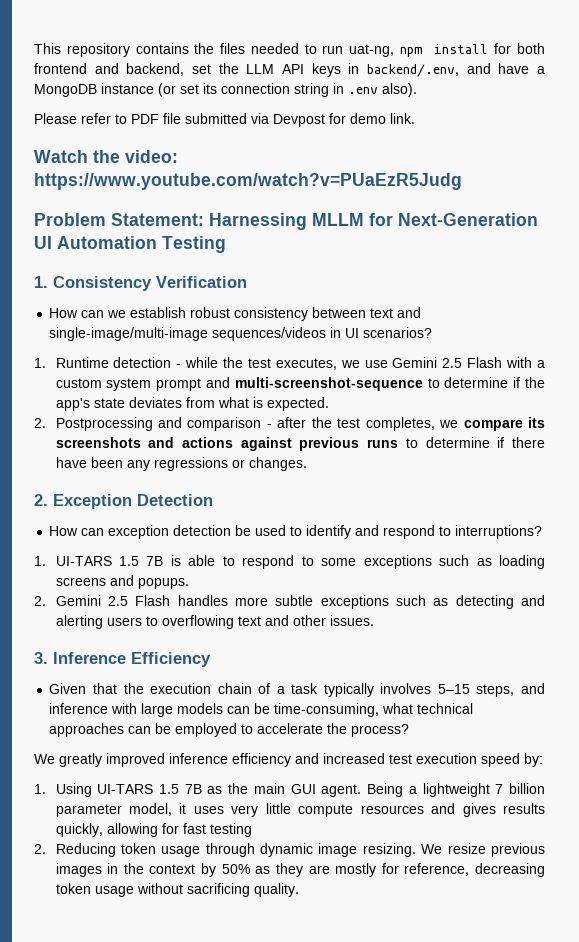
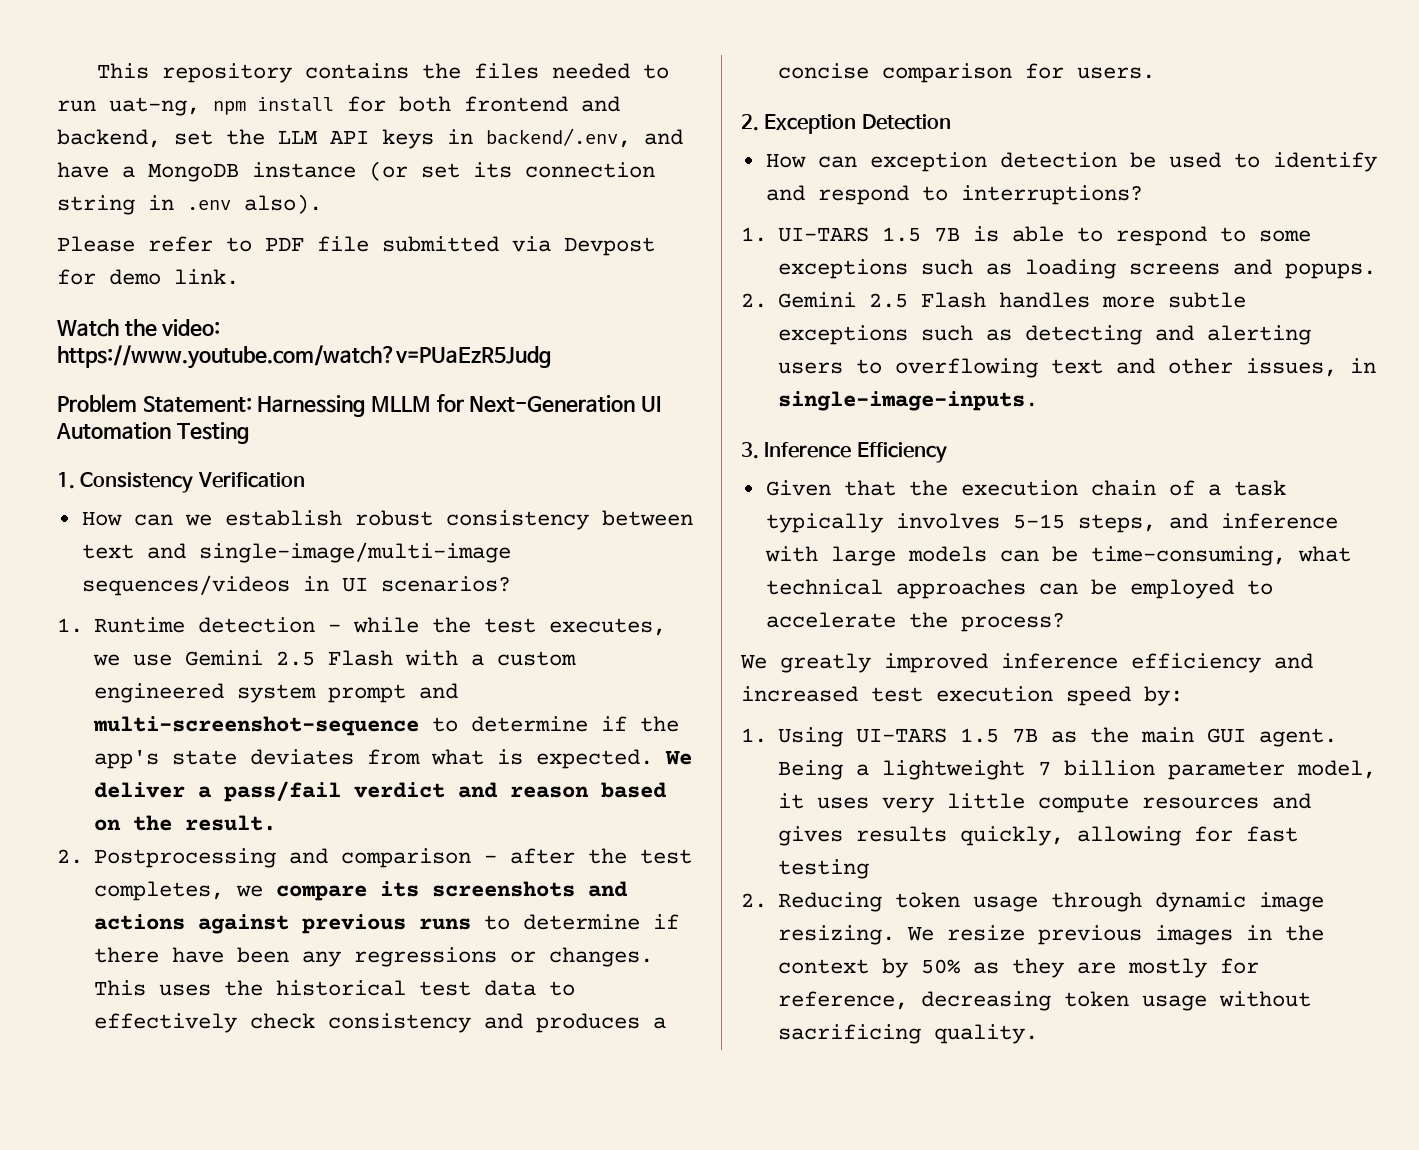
- 1. Runtime detection - while the test executes, we use Gemini 2.5 Flash with a custom system prompt and multi-screenshot-sequence to determine if the app's state deviates from what is expected.
+ 1. Runtime detection - while the test executes, we use Gemini 2.5 Flash with a custom engineered system prompt and multi-screenshot-sequence to determine if the app's state deviates from what is expected. We deliver a pass/fail verdict and reason based on the result.
+ This uses the historical test data to effectively check consistency and produces a concise comparison for users.
- 2. Gemini 2.5 Flash handles more subtle exceptions such as detecting and alerting users to overflowing text and other issues.
+ 2. Gemini 2.5 Flash handles more subtle exceptions such as detecting and alerting users to overflowing text and other issues, in single-image-inputs.

